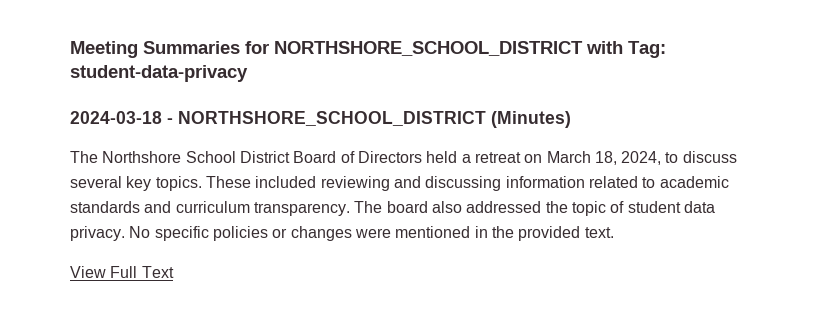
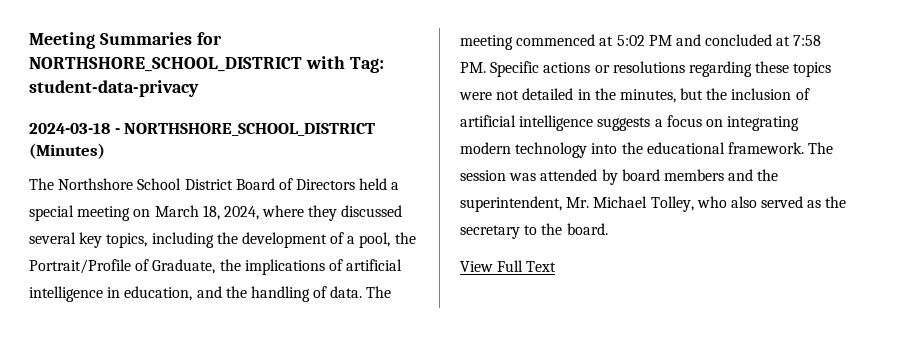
- The Northshore School District Board of Directors held a retreat on March 18, 2024, to discuss several key topics. These included reviewing and discussing information related to academic standards and curriculum transparency. The board also addressed the topic of student data privacy. No specific policies or changes were mentioned in the provided text.
+ The Northshore School District Board of Directors held a special meeting on March 18, 2024, where they discussed several key topics, including the development of a pool, the Portrait/Profile of Graduate, the implications of artificial intelligence in education, and the handling of data. The meeting commenced at 5:02 PM and concluded at 7:58 PM. Specific actions or resolutions regarding these topics were not detailed in the minutes, but the inclusion of artificial intelligence suggests a focus on integrating modern technology into the educational framework. The session was attended by board members and the superintendent, Mr. Michael Tolley, who also served as the secretary to the board.

